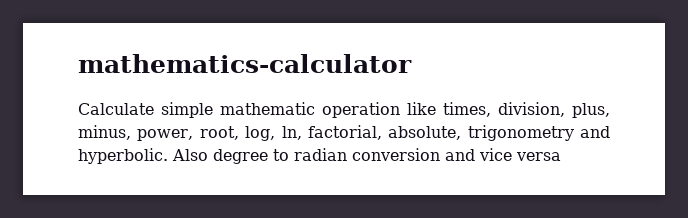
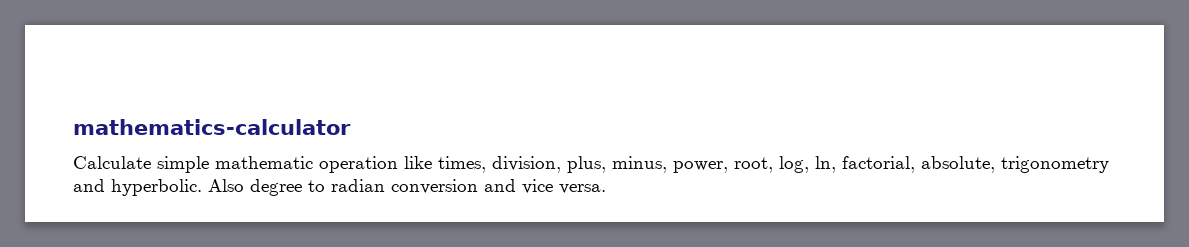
- Also degree to radian conversion and vice versa
+ Also degree to radian conversion and vice versa.

